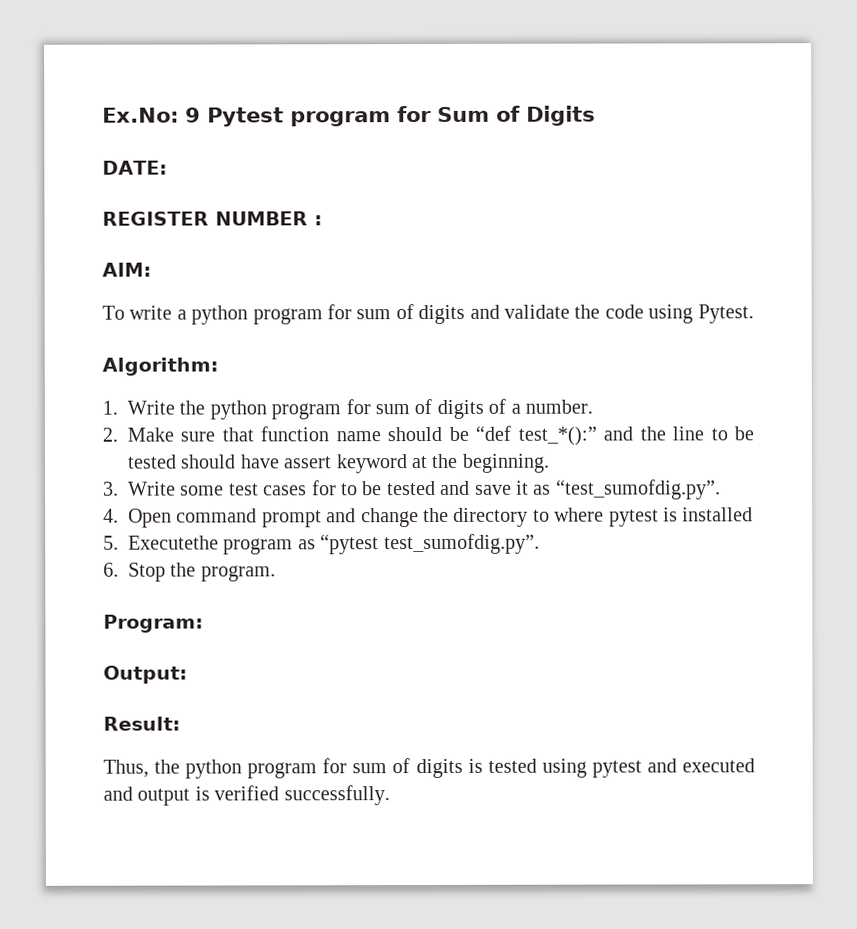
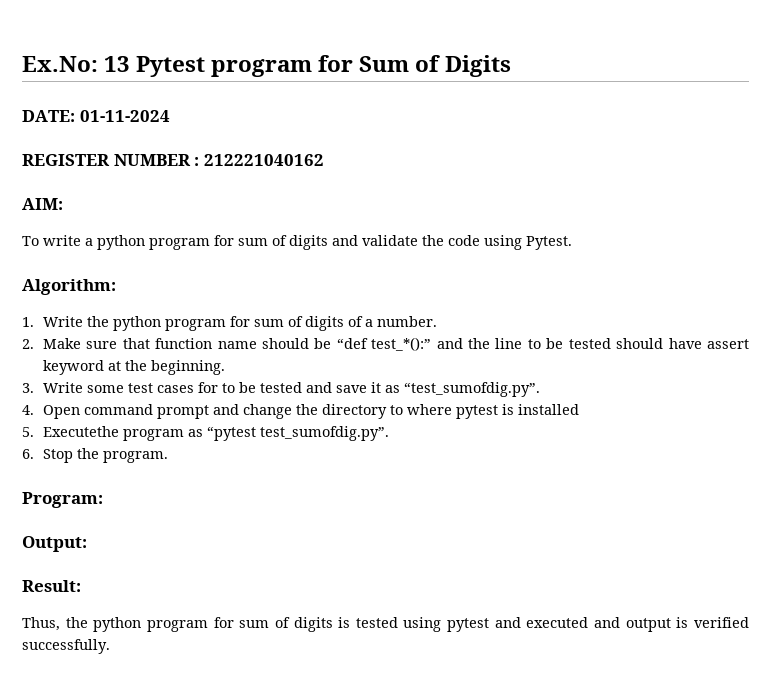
- Ex.No: 9 Pytest program for Sum of Digits
+ Ex.No: 13 Pytest program for Sum of Digits
- DATE:
+ DATE: 01-11-2024
- REGISTER NUMBER :
+ REGISTER NUMBER : 212221040162

